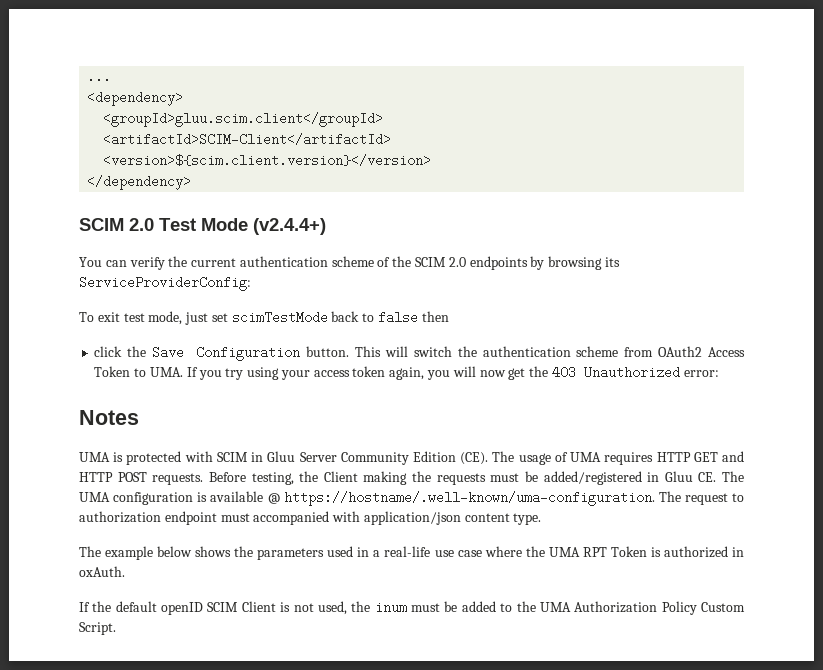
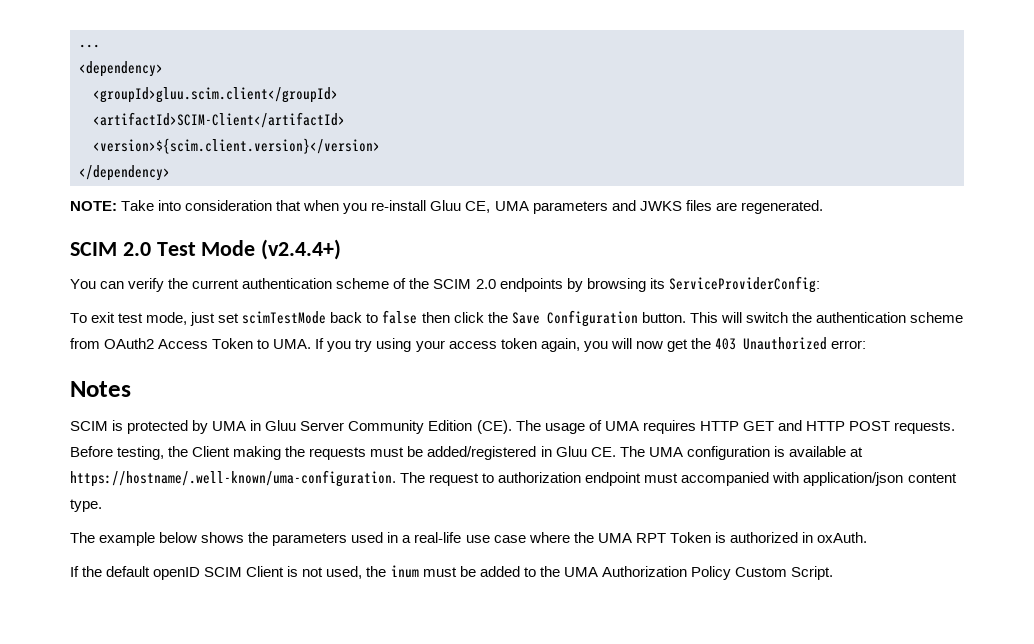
+ NOTE: Take into consideration that when you re-install Gluu CE, UMA parameters and JWKS files are regenerated.
- To exit test mode, just set scimTestMode back to false then
- click the Save Configuration button.
+ To exit test mode, just set scimTestMode back to false then click the Save Configuration button.
- UMA is protected with SCIM in Gluu Server Community Edition (CE). The usage of UMA requires HTTP GET and HTTP POST requests.
+ SCIM is protected by UMA in Gluu Server Community Edition (CE). The usage of UMA requires HTTP GET and HTTP POST requests.
- Before testing, the Client making the requests must be added/registered in Gluu CE. The UMA configuration is available @ https://hostname/.well-known/uma-configuration. The request to authorization endpoint must accompanied with application/json content type.
+ Before testing, the Client making the requests must be added/registered in Gluu CE. The UMA configuration is available at https://hostname/.well-known/uma-configuration. The request to authorization endpoint must accompanied with application/json content type.

